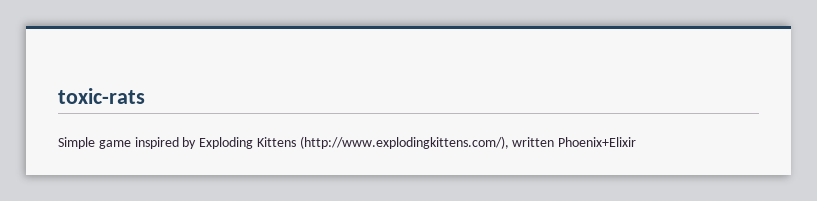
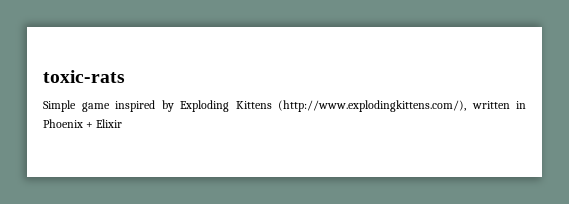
- Simple game inspired by Exploding Kittens (http://www.explodingkittens.com/), written Phoenix+Elixir
+ Simple game inspired by Exploding Kittens (http://www.explodingkittens.com/), written in Phoenix + Elixir

